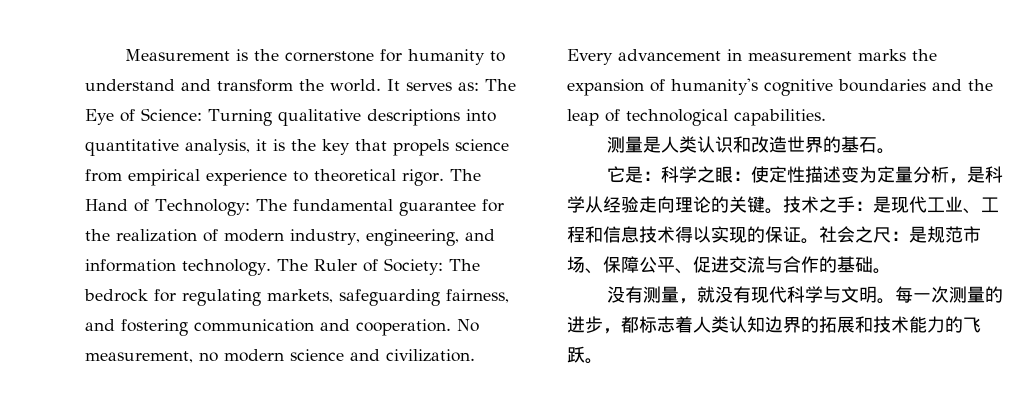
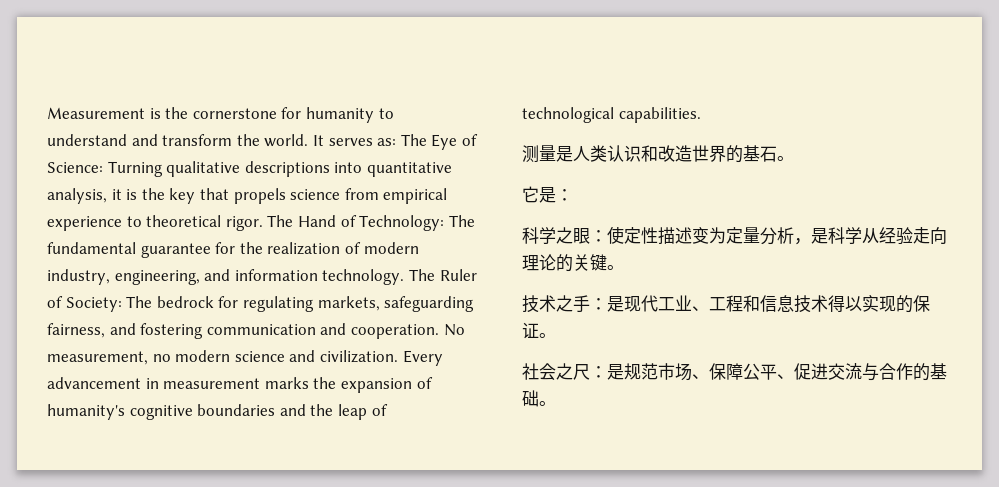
- 它是：科学之眼：使定性描述变为定量分析，是科学从经验走向理论的关键。技术之手：是现代工业、工程和信息技术得以实现的保证。社会之尺：是规范市场、保障公平、促进交流与合作的基础。
+ 它是：
+ 科学之眼：使定性描述变为定量分析，是科学从经验走向理论的关键。
+ 技术之手：是现代工业、工程和信息技术得以实现的保证。
+ 社会之尺：是规范市场、保障公平、促进交流与合作的基础。
- 没有测量，就没有现代科学与文明。每一次测量的进步，都标志着人类认知边界的拓展和技术能力的飞跃。

